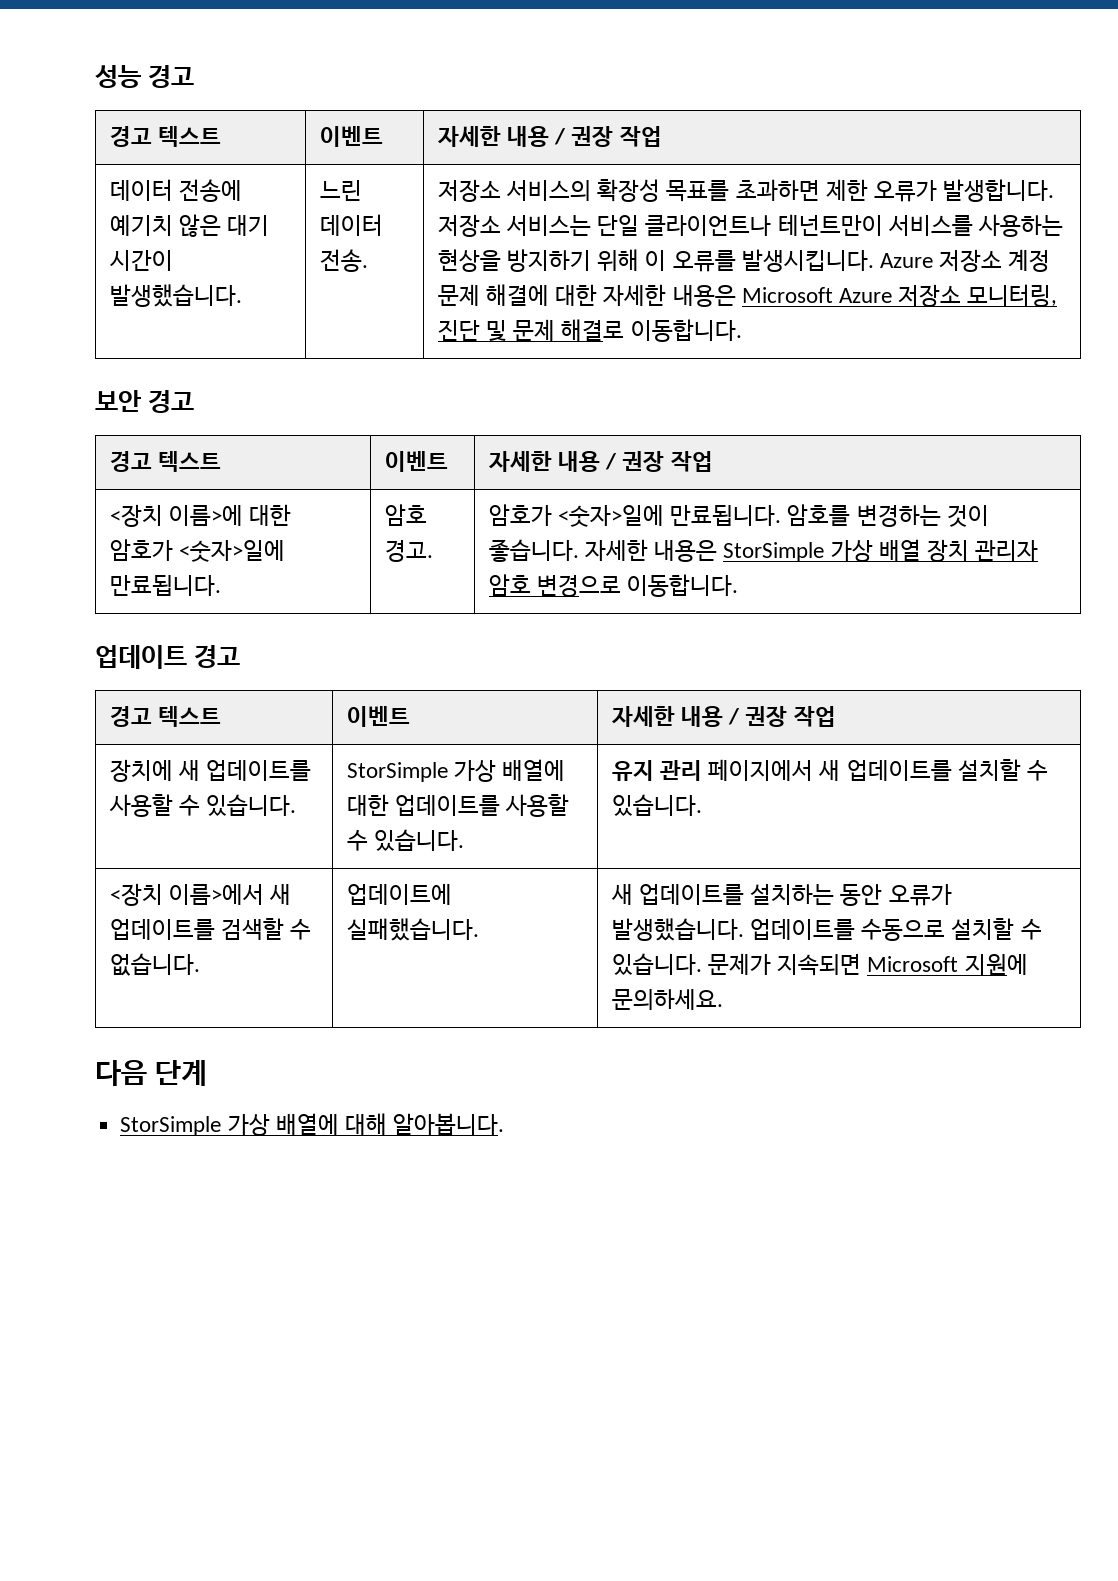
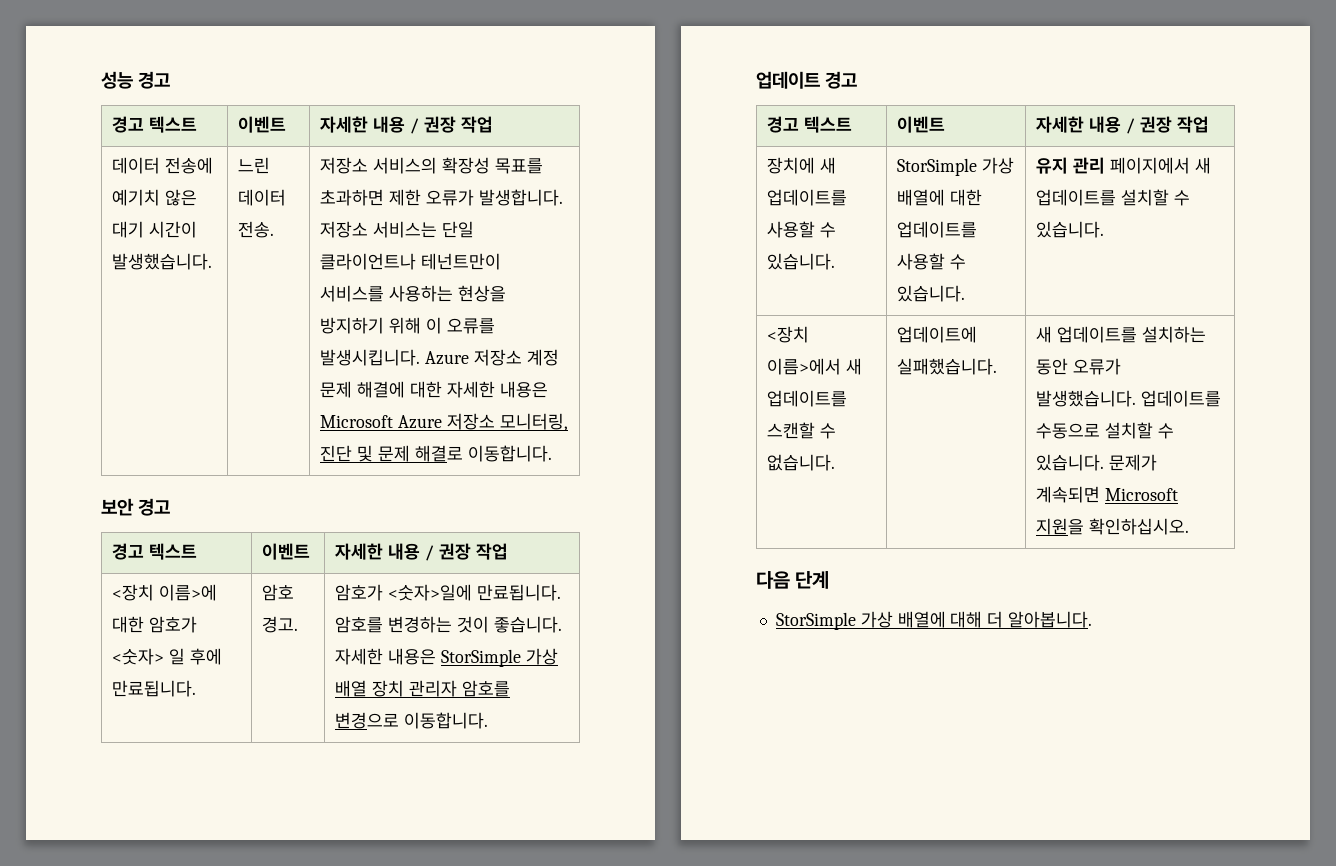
- <장치 이름>에 대한 암호가 <숫자>일에 만료됩니다. | 암호 경고. | 암호가 <숫자>일에 만료됩니다. 암호를 변경하는 것이 좋습니다. 자세한 내용은 StorSimple 가상 배열 장치 관리자 암호 변경으로 이동합니다.
+ <장치 이름>에 대한 암호가 <숫자> 일 후에 만료됩니다. | 암호 경고. | 암호가 <숫자>일에 만료됩니다. 암호를 변경하는 것이 좋습니다. 자세한 내용은 StorSimple 가상 배열 장치 관리자 암호를 변경으로 이동합니다.
- <장치 이름>에서 새 업데이트를 검색할 수 없습니다. | 업데이트에 실패했습니다. | 새 업데이트를 설치하는 동안 오류가 발생했습니다. 업데이트를 수동으로 설치할 수 있습니다. 문제가 지속되면 Microsoft 지원에 문의하세요.
+ <장치 이름>에서 새 업데이트를 스캔할 수 없습니다. | 업데이트에 실패했습니다. | 새 업데이트를 설치하는 동안 오류가 발생했습니다. 업데이트를 수동으로 설치할 수 있습니다. 문제가 계속되면 Microsoft 지원을 확인하십시오.
- StorSimple 가상 배열에 대해 알아봅니다.
+ StorSimple 가상 배열에 대해 더 알아봅니다.

